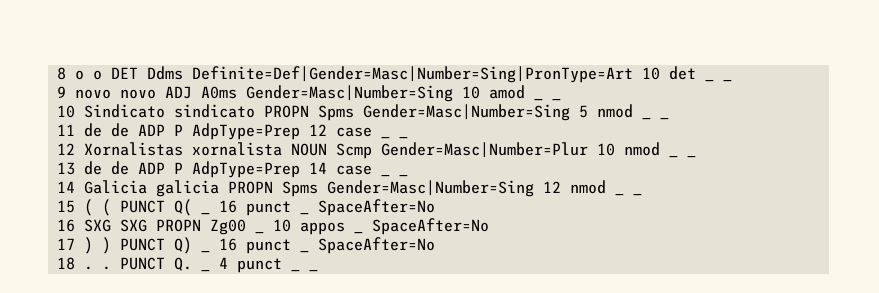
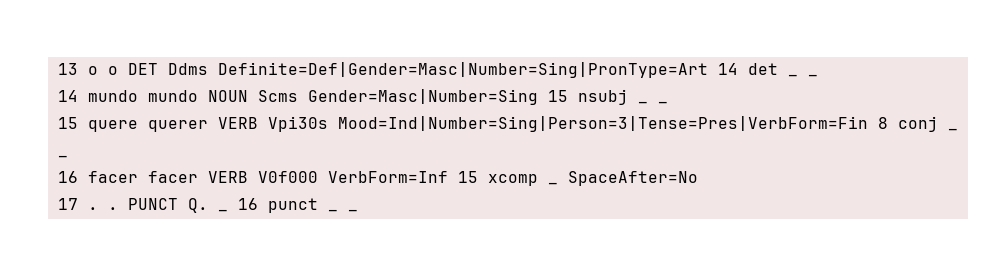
- 8 o o DET Ddms Definite=Def|Gender=Masc|Number=Sing|PronType=Art 10 det _ _
+ 13 o o DET Ddms Definite=Def|Gender=Masc|Number=Sing|PronType=Art 14 det _ _
- 9 novo novo ADJ A0ms Gender=Masc|Number=Sing 10 amod _ _
- 10 Sindicato sindicato PROPN Spms Gender=Masc|Number=Sing 5 nmod _ _
- 11 de de ADP P AdpType=Prep 12 case _ _
- 12 Xornalistas xornalista NOUN Scmp Gender=Masc|Number=Plur 10 nmod _ _
- 13 de de ADP P AdpType=Prep 14 case _ _
- 14 Galicia galicia PROPN Spms Gender=Masc|Number=Sing 12 nmod _ _
- 15 ( ( PUNCT Q( _ 16 punct _ SpaceAfter=No
- 16 SXG SXG PROPN Zg00 _ 10 appos _ SpaceAfter=No
- 17 ) ) PUNCT Q) _ 16 punct _ SpaceAfter=No
- 18 . .
+ 14 mundo mundo NOUN Scms Gender=Masc|Number=Sing 15 nsubj _ _
+ 15 quere querer VERB Vpi30s Mood=Ind|Number=Sing|Person=3|Tense=Pres|VerbForm=Fin 8 conj _ _
+ 16 facer facer VERB V0f000 VerbForm=Inf 15 xcomp _ SpaceAfter=No
+ 17 . .
- PUNCT Q. _ 4 punct _ _
+ PUNCT Q. _ 16 punct _ _

